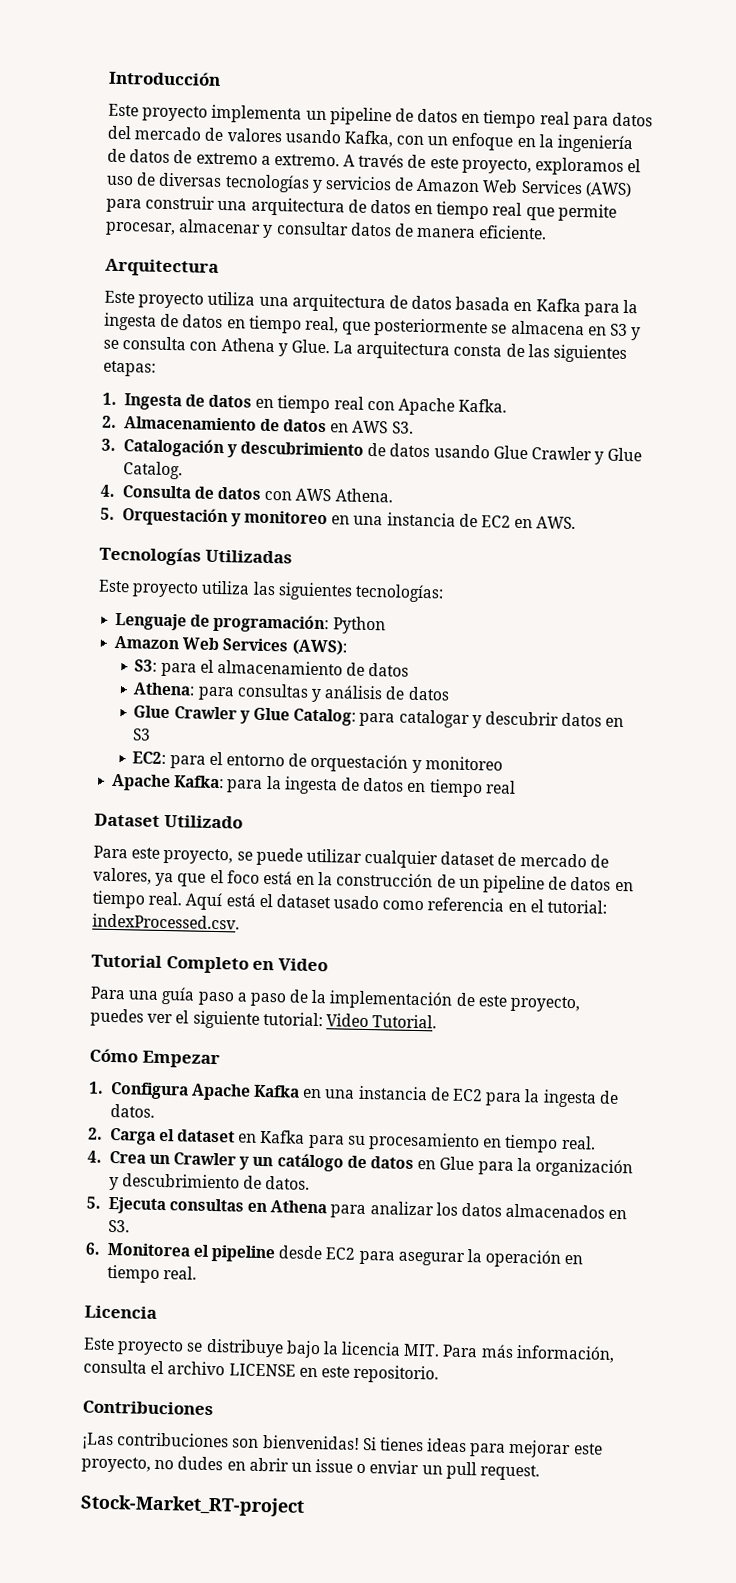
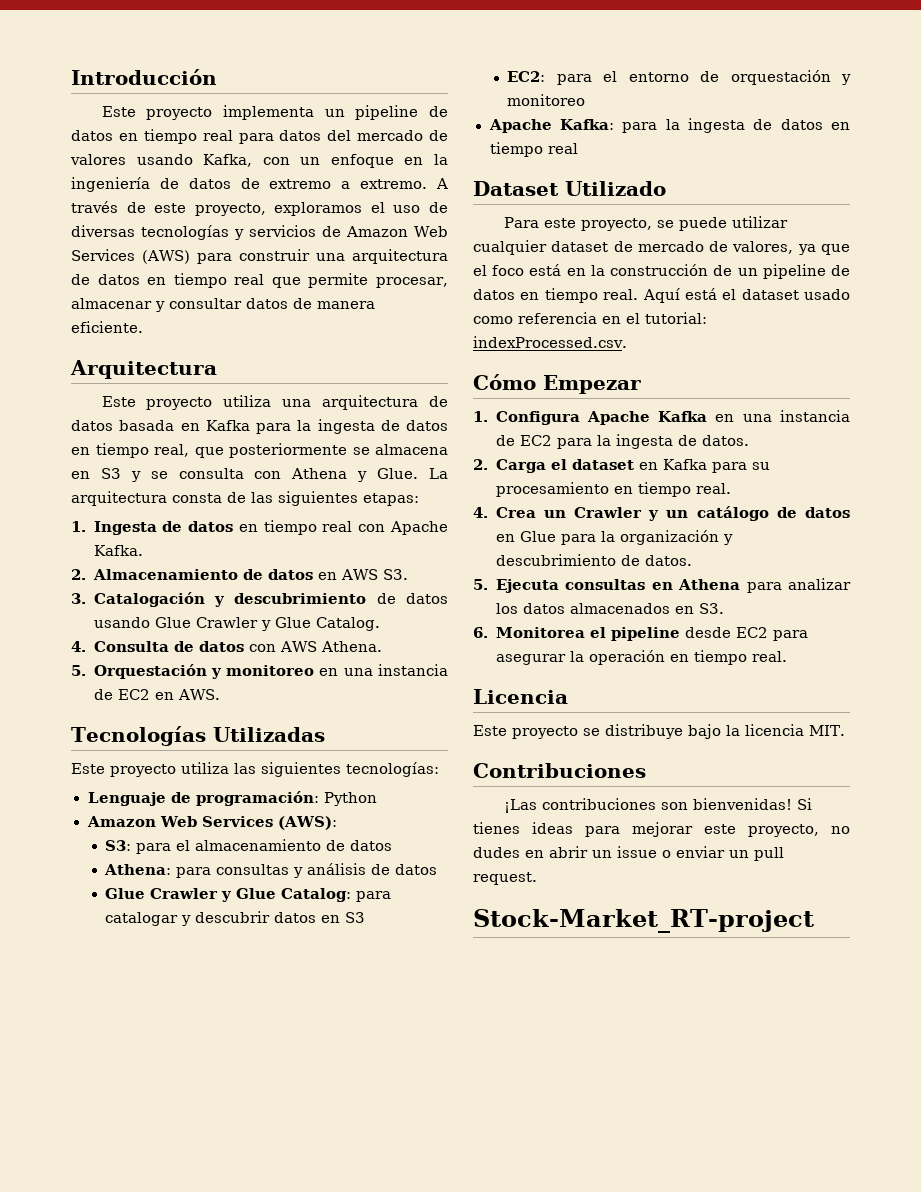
- Tutorial Completo en Video
- Para una guía paso a paso de la implementación de este proyecto, puedes ver el siguiente tutorial: Video Tutorial.
- Este proyecto se distribuye bajo la licencia MIT. Para más información, consulta el archivo LICENSE en este repositorio.
+ Este proyecto se distribuye bajo la licencia MIT.

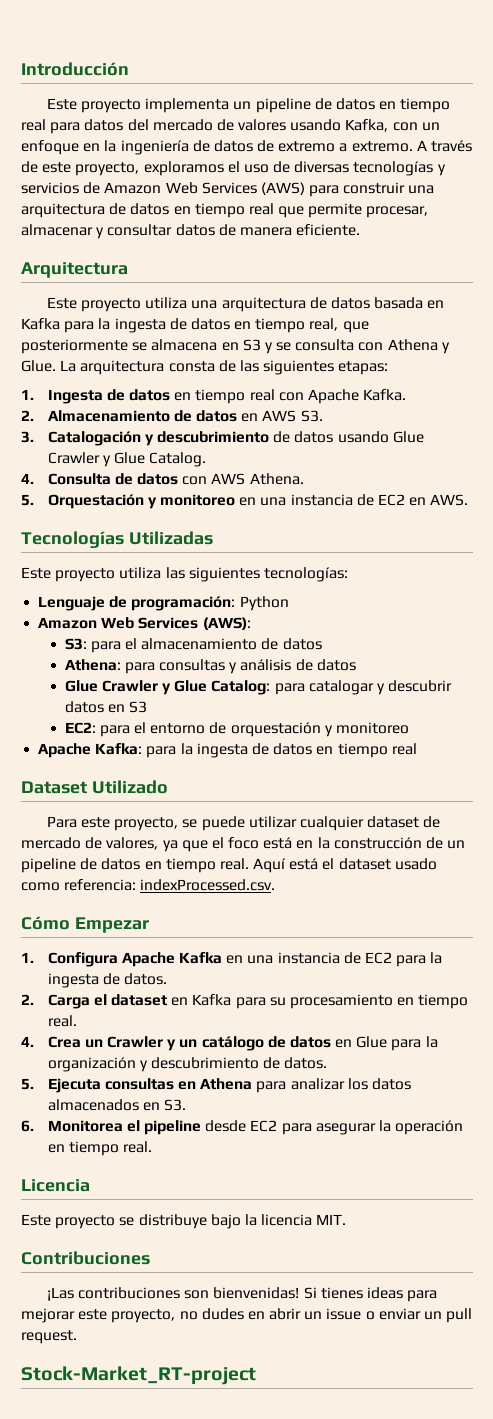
- Aquí está el dataset usado como referencia en el tutorial: indexProcessed.csv.
+ Aquí está el dataset usado como referencia: indexProcessed.csv.

